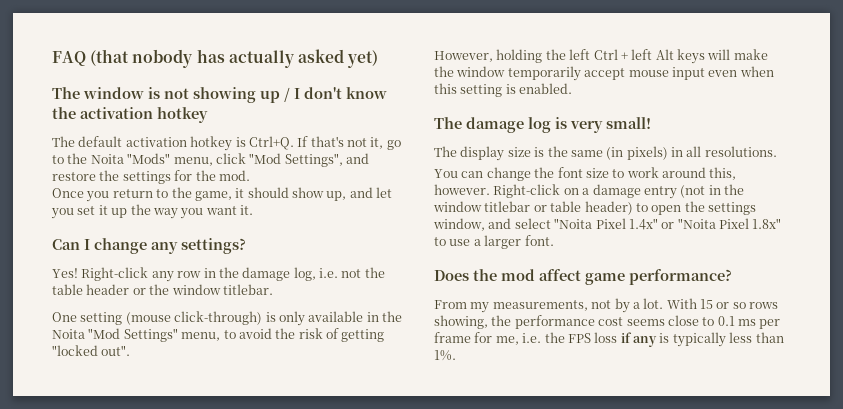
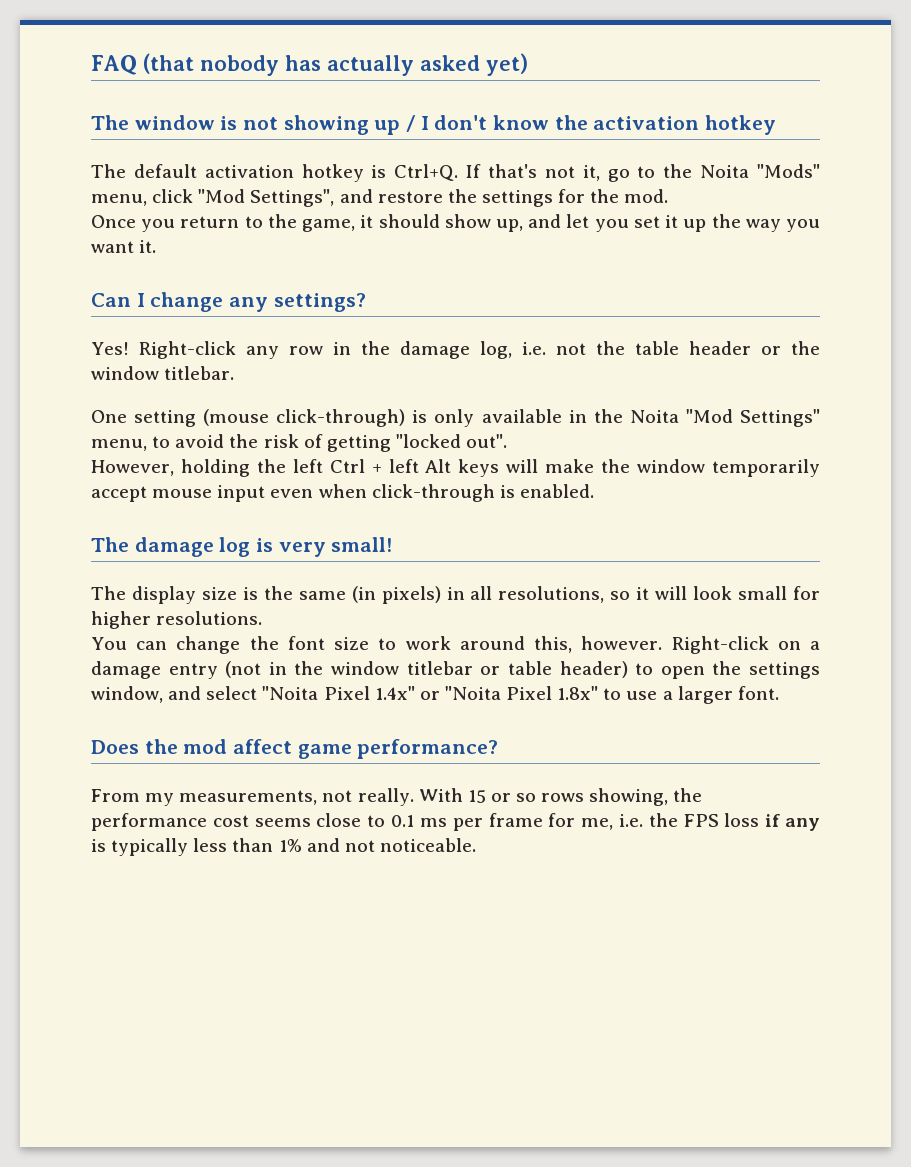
- However, holding the left Ctrl + left Alt keys will make the window temporarily accept mouse input even when this setting is enabled.
+ However, holding the left Ctrl + left Alt keys will make the window temporarily accept mouse input even when click-through is enabled.
- The display size is the same (in pixels) in all resolutions.
+ The display size is the same (in pixels) in all resolutions, so it will look small for higher resolutions.
- From my measurements, not by a lot.
+ From my measurements, not really.
- With 15 or so rows showing, the performance cost seems close to 0.1 ms per frame for me, i.e. the FPS loss if any is typically less than 1%.
+ With 15 or so rows showing, the performance cost seems close to 0.1 ms per frame for me, i.e. the FPS loss if any is typically less than 1% and not noticeable.

